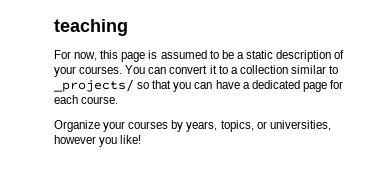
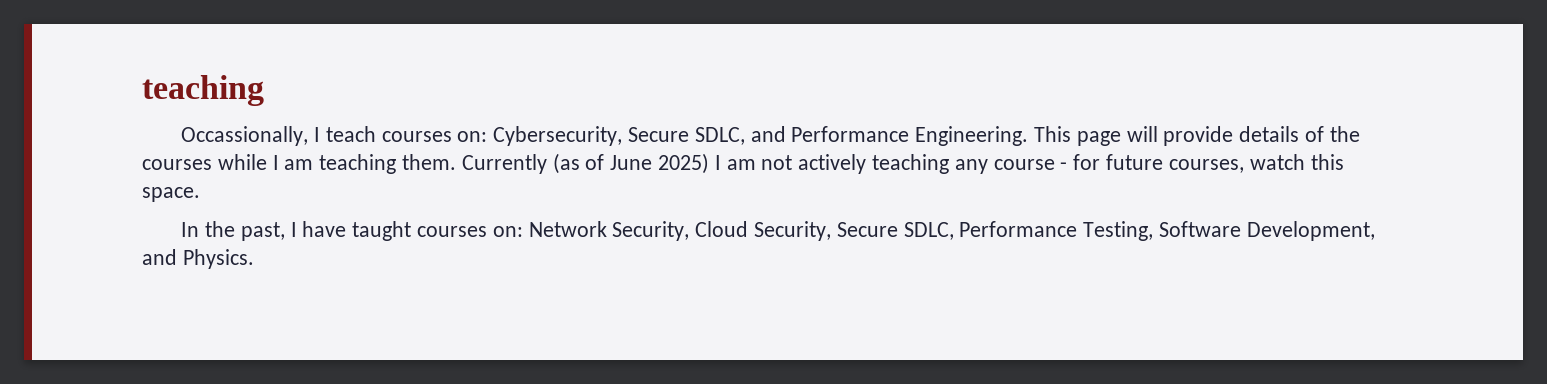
- For now, this page is assumed to be a static description of your courses. You can convert it to a collection similar to _projects/ so that you can have a dedicated page for each course.
- Organize your courses by years, topics, or universities, however you like!
+ Occassionally, I teach courses on: Cybersecurity, Secure SDLC, and Performance Engineering. This page will provide details of the courses while I am teaching them. Currently (as of June 2025) I am not actively teaching any course - for future courses, watch this space.
+ In the past, I have taught courses on: Network Security, Cloud Security, Secure SDLC, Performance Testing, Software Development, and Physics.

